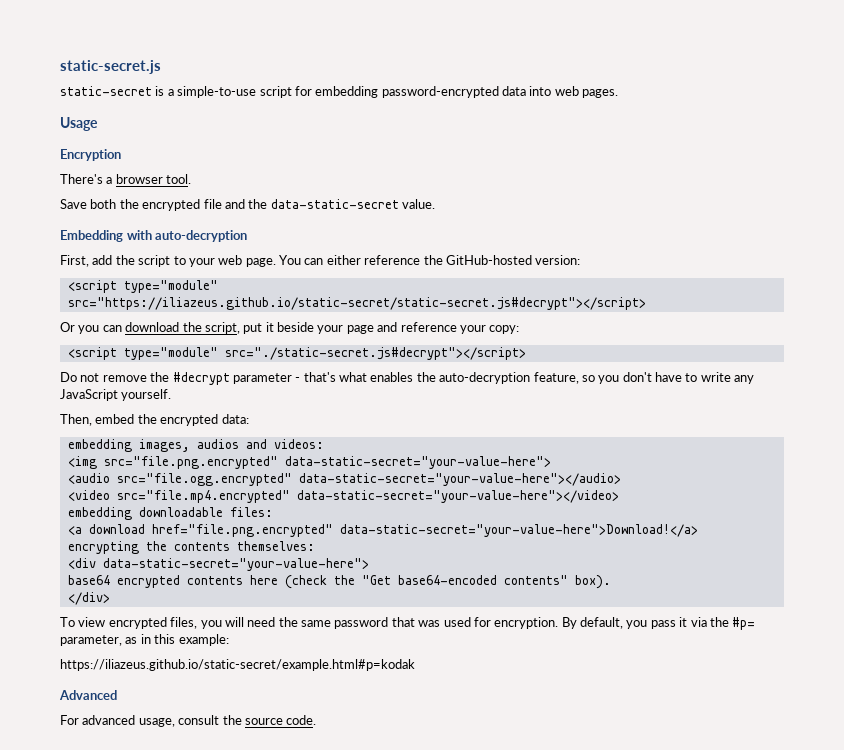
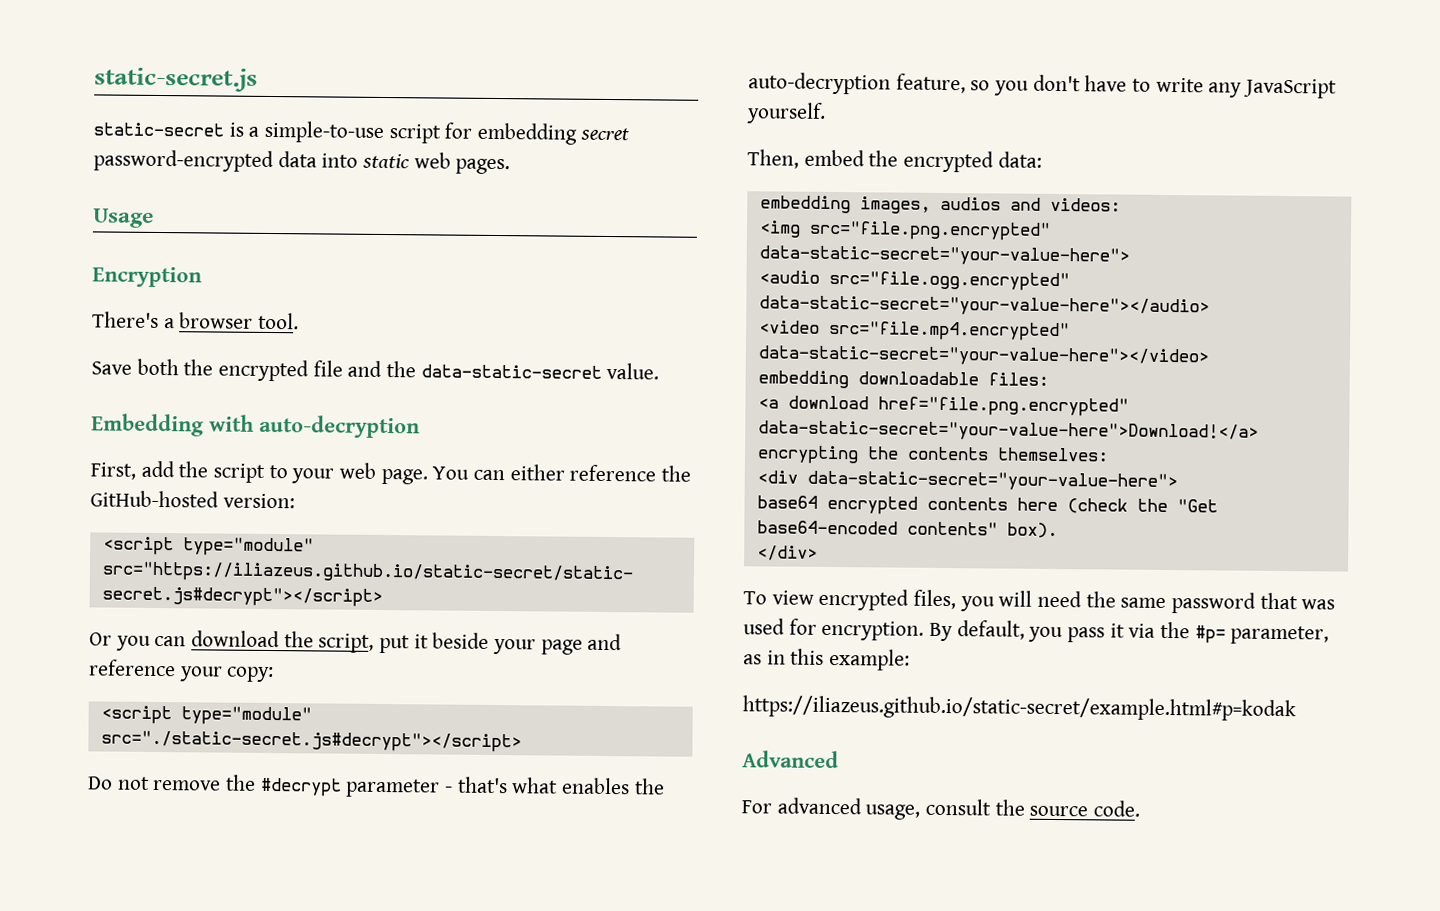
- static-secret is a simple-to-use script for embedding password-encrypted data into web pages.
+ static-secret is a simple-to-use script for embedding secret password-encrypted data into static web pages.

